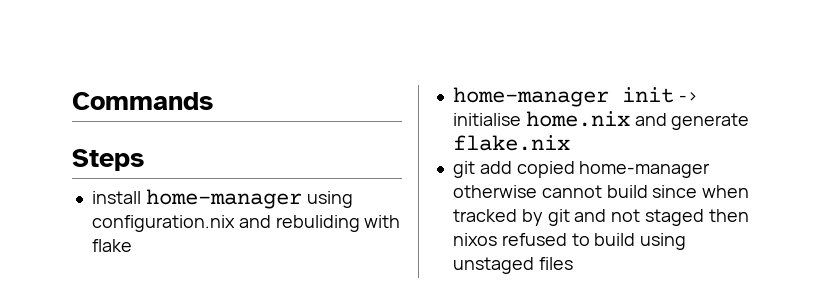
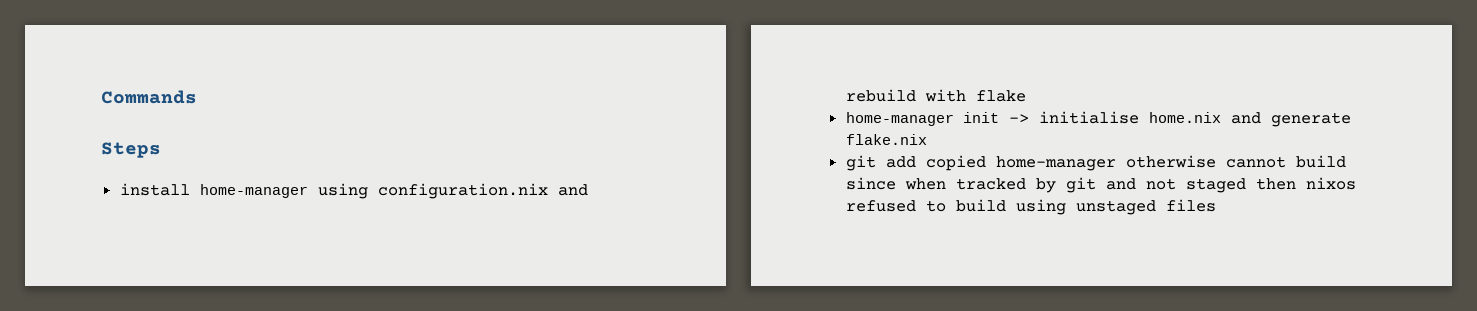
- install home-manager using configuration.nix and rebuliding with flake
+ install home-manager using configuration.nix and rebuild with flake

